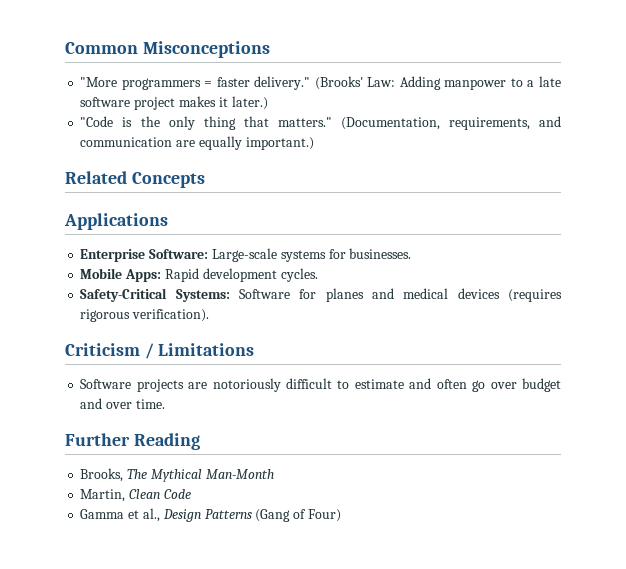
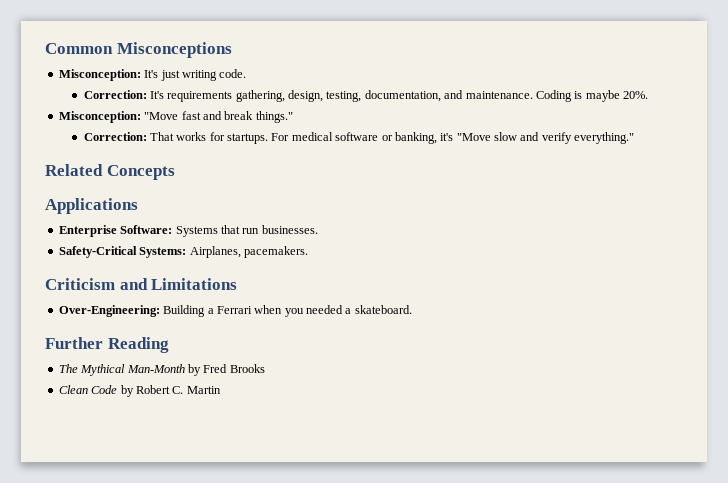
- "More programmers = faster delivery." (Brooks' Law: Adding manpower to a late software project makes it later.)
- "Code is the only thing that matters." (Documentation, requirements, and communication are equally important.)
+ Misconception: It's just writing code.
+ Correction: It's requirements gathering, design, testing, documentation, and maintenance. Coding is maybe 20%.
+ Misconception: "Move fast and break things."
+ Correction: That works for startups. For medical software or banking, it's "Move slow and verify everything."
- Enterprise Software: Large-scale systems for businesses.
- Mobile Apps: Rapid development cycles.
- Safety-Critical Systems: Software for planes and medical devices (requires rigorous verification).
+ Enterprise Software: Systems that run businesses.
+ Safety-Critical Systems: Airplanes, pacemakers.
- Criticism / Limitations
+ Criticism and Limitations
- Software projects are notoriously difficult to estimate and often go over budget and over time.
+ Over-Engineering: Building a Ferrari when you needed a skateboard.
- Brooks, The Mythical Man-Month
- Martin, Clean Code
- Gamma et al., Design Patterns (Gang of Four)
+ The Mythical Man-Month by Fred Brooks
+ Clean Code by Robert C. Martin

